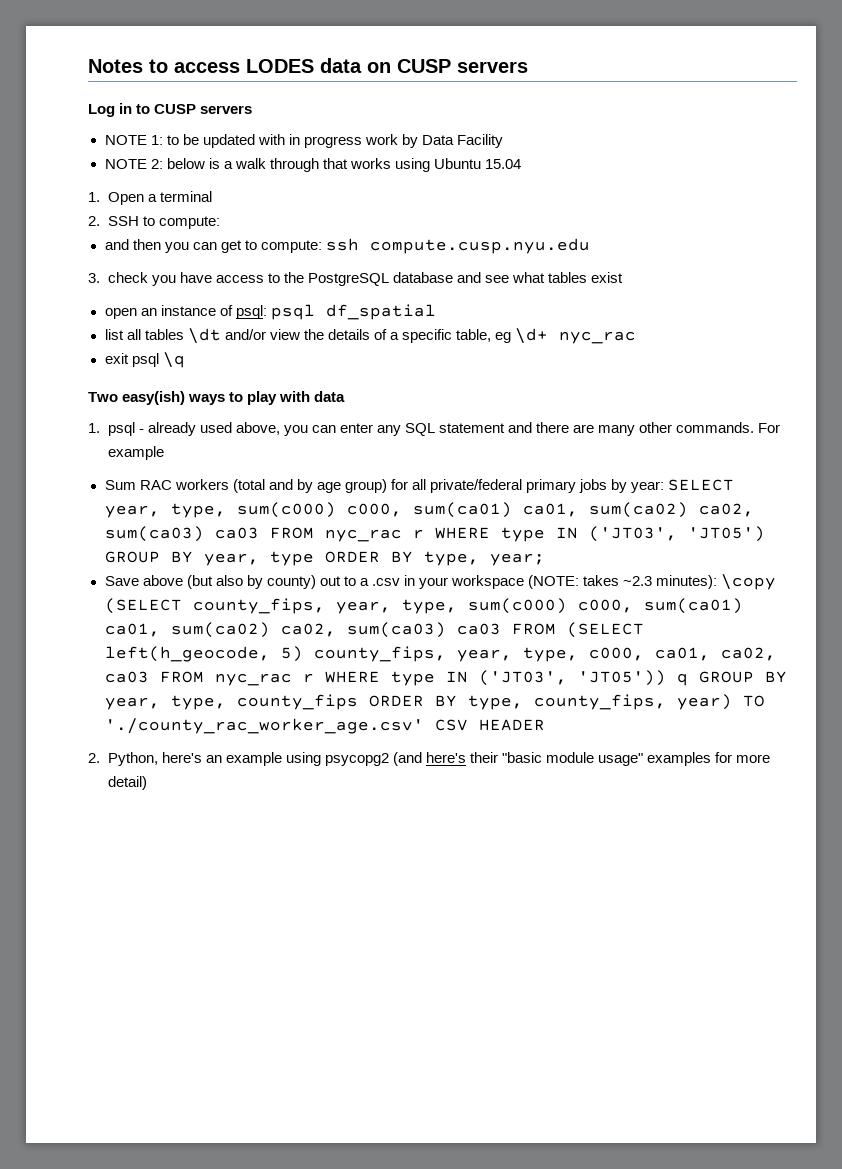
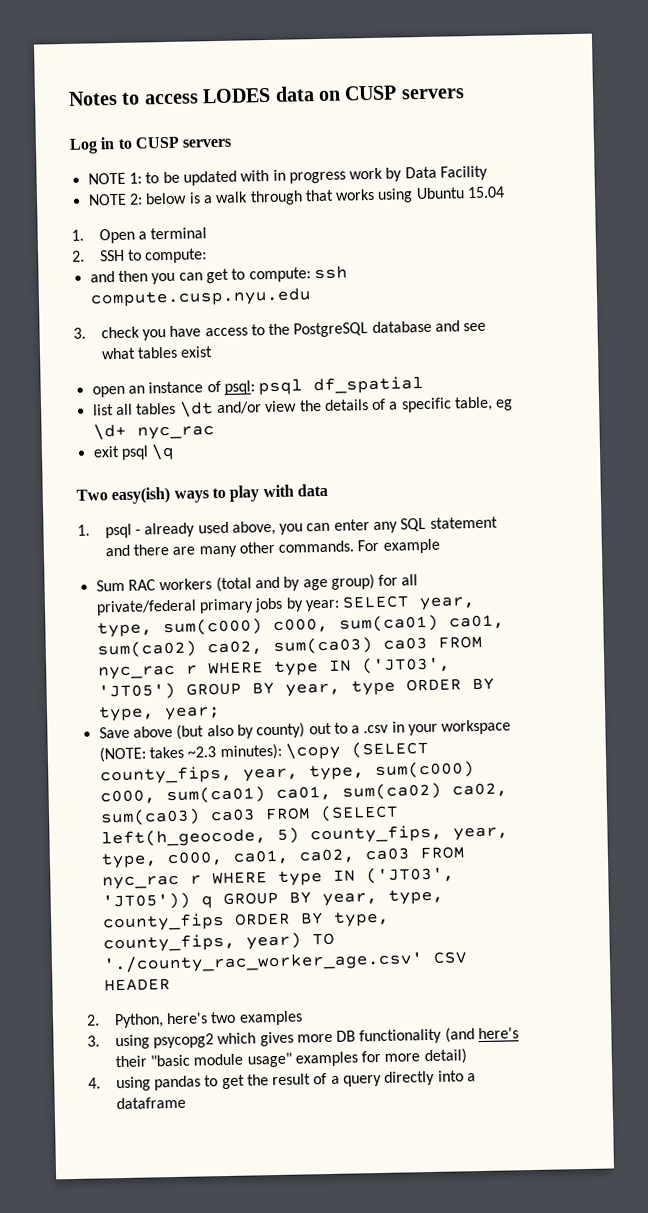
- 2. Python, here's an example using psycopg2 (and here's their "basic module usage" examples for more detail)
+ 2. Python, here's two examples
+ 3. using psycopg2 which gives more DB functionality (and here's their "basic module usage" examples for more detail)
+ 4. using pandas to get the result of a query directly into a dataframe

